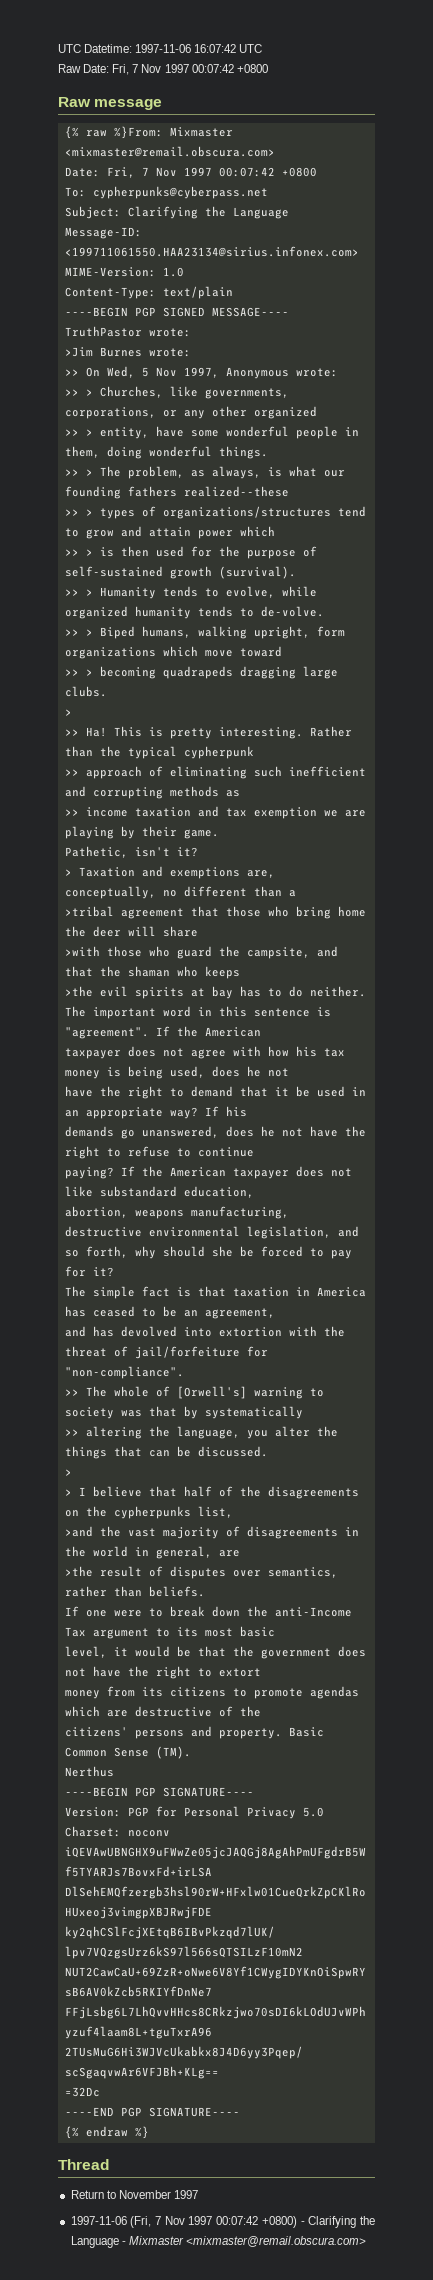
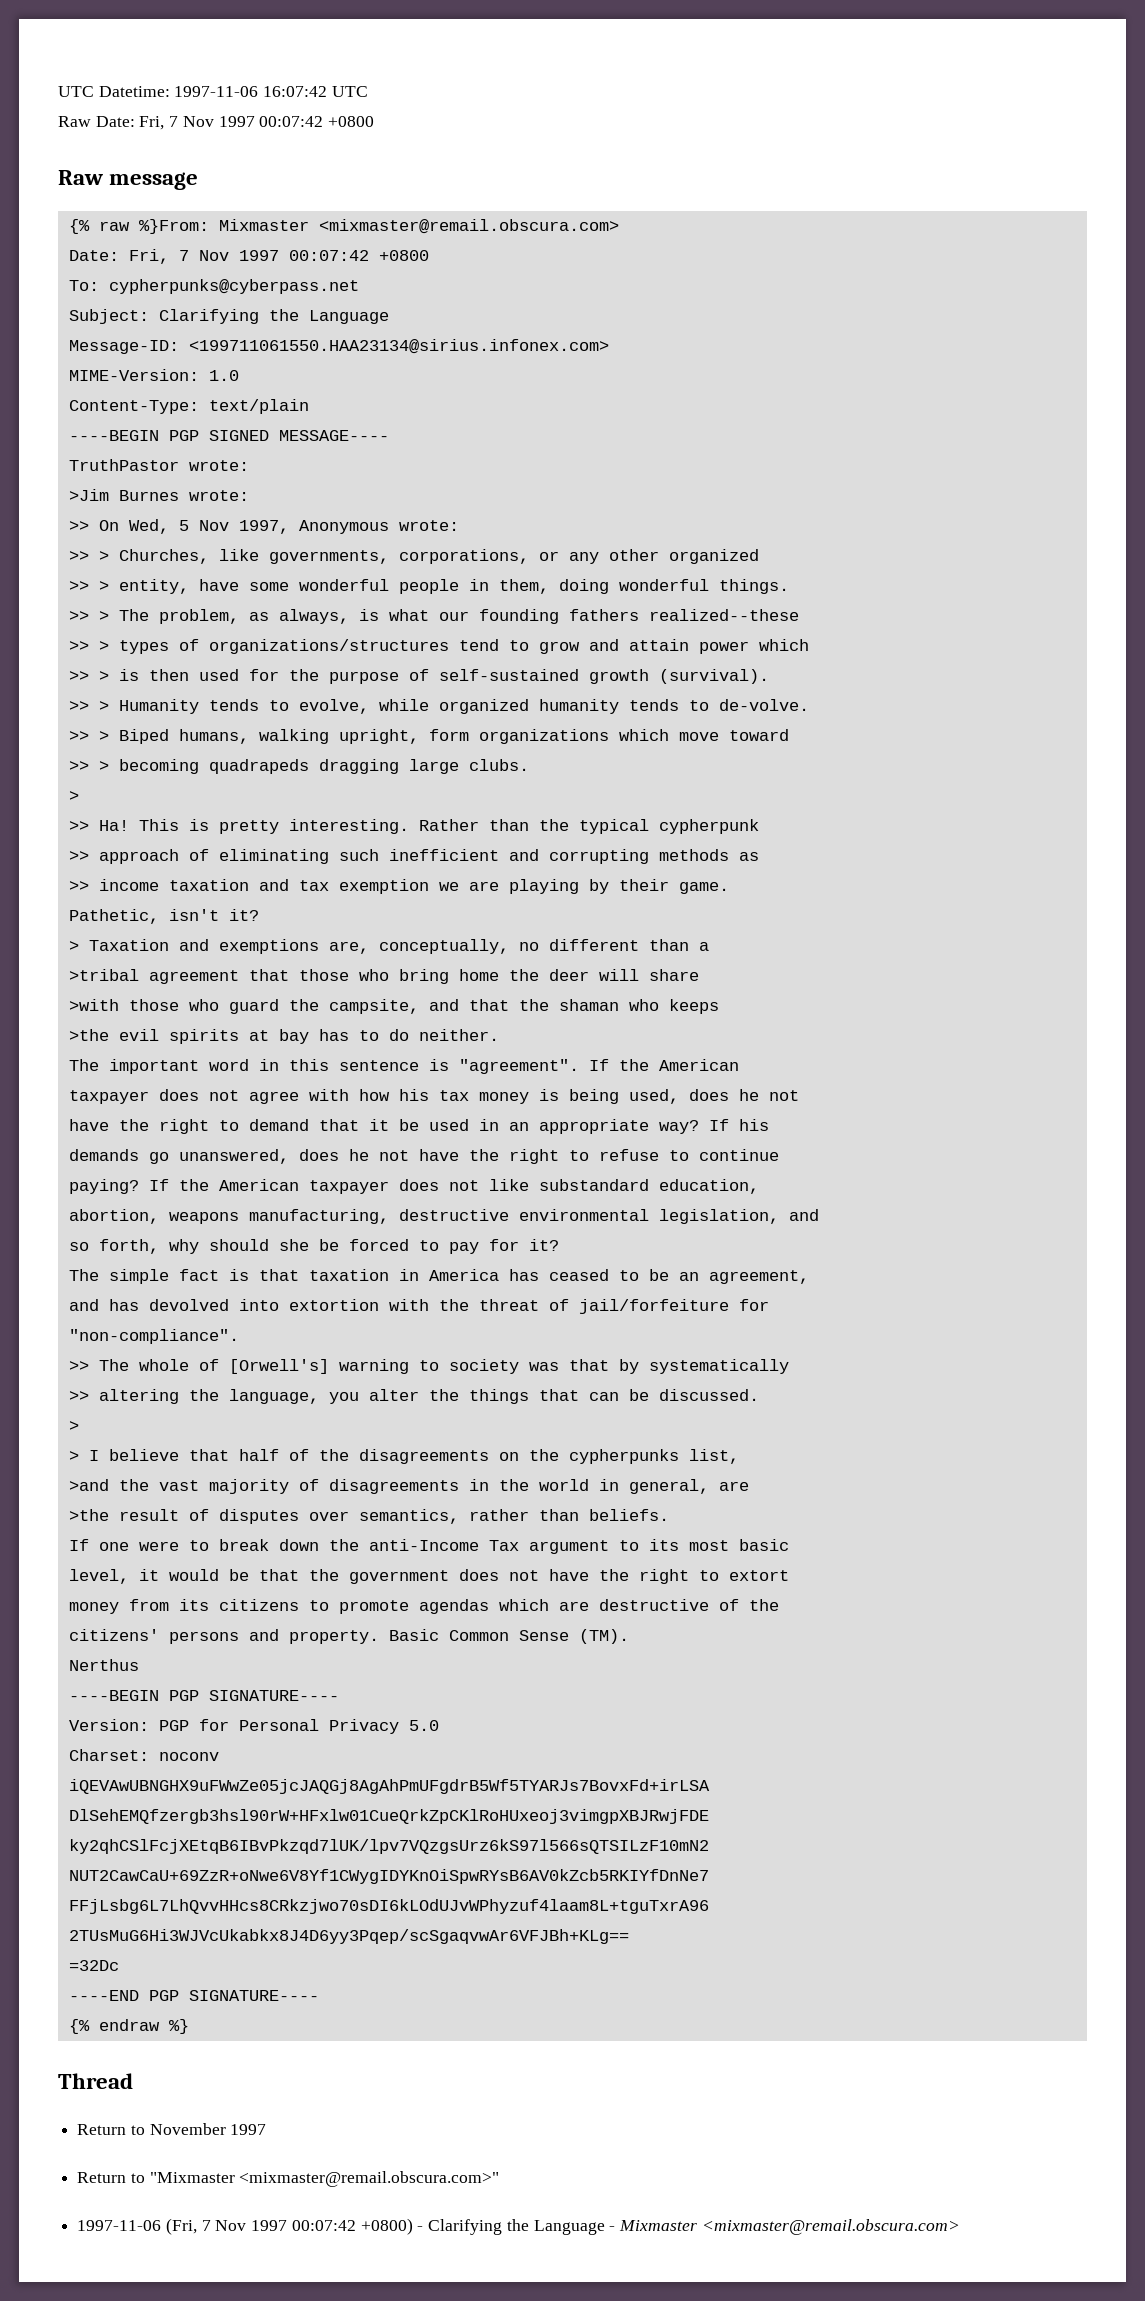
+ Return to "Mixmaster <mixmaster@remail.obscura.com>"

